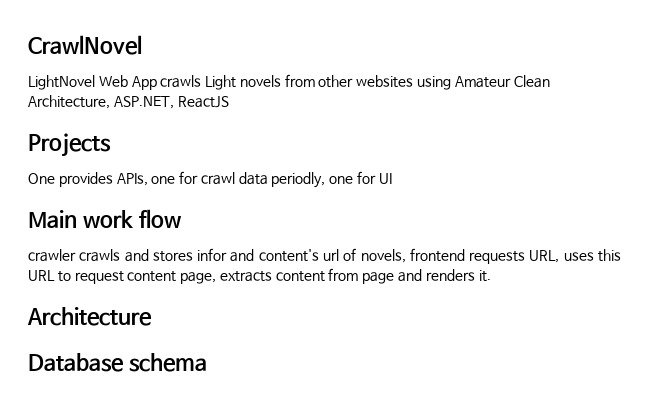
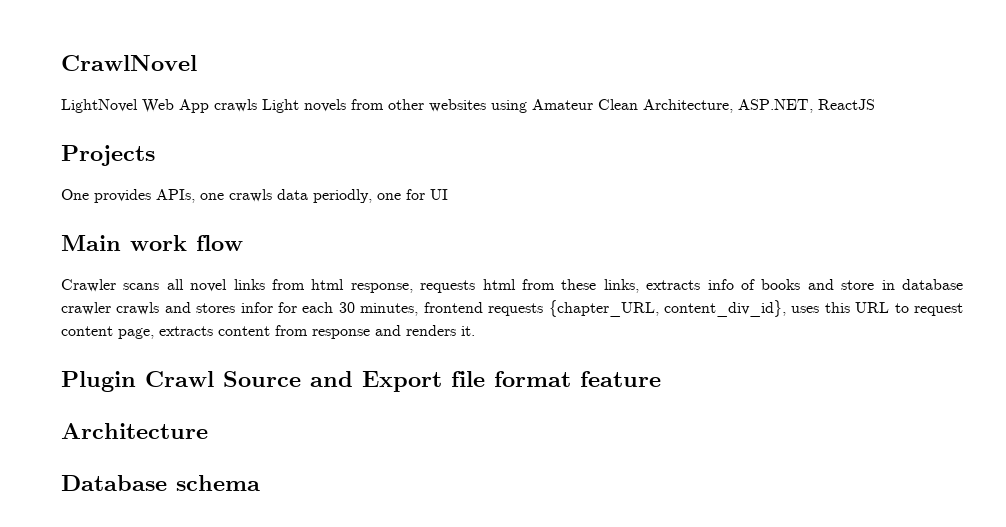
- One provides APIs, one for crawl data periodly, one for UI
+ One provides APIs, one crawls data periodly, one for UI
- crawler crawls and stores infor and content's url of novels, frontend requests URL, uses this URL to request content page, extracts content from page and renders it.
+ Crawler scans all novel links from html response, requests html from these links, extracts info of books and store in database crawler crawls and stores infor for each 30 minutes, frontend requests {chapter_URL, content_div_id}, uses this URL to request content page, extracts content from response and renders it.
+ Plugin Crawl Source and Export file format feature

